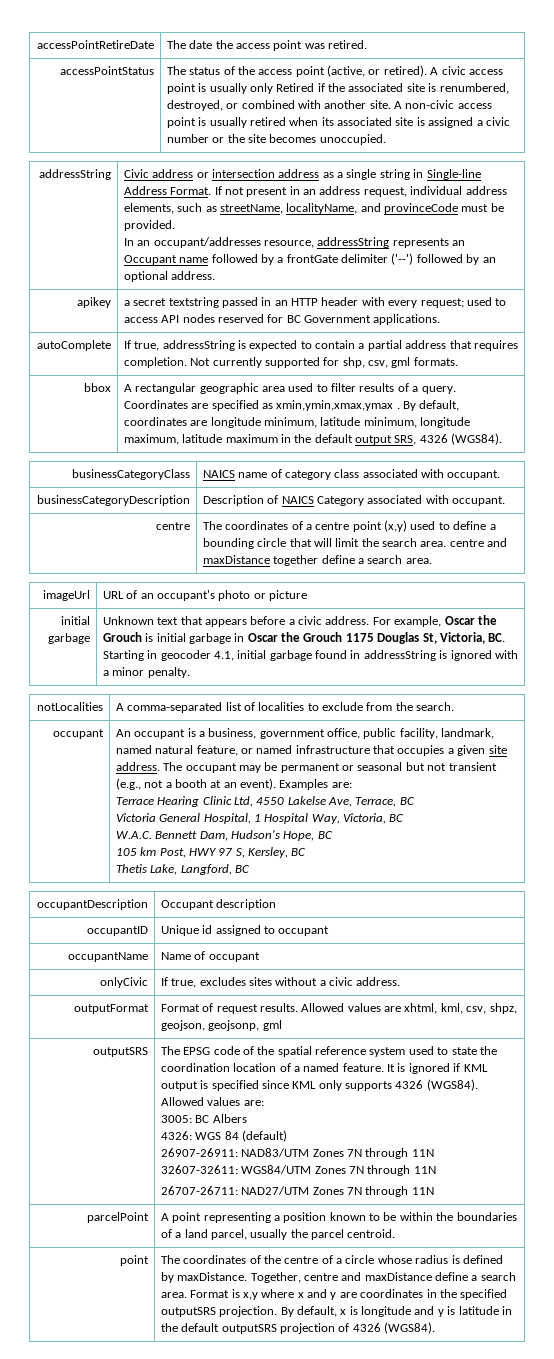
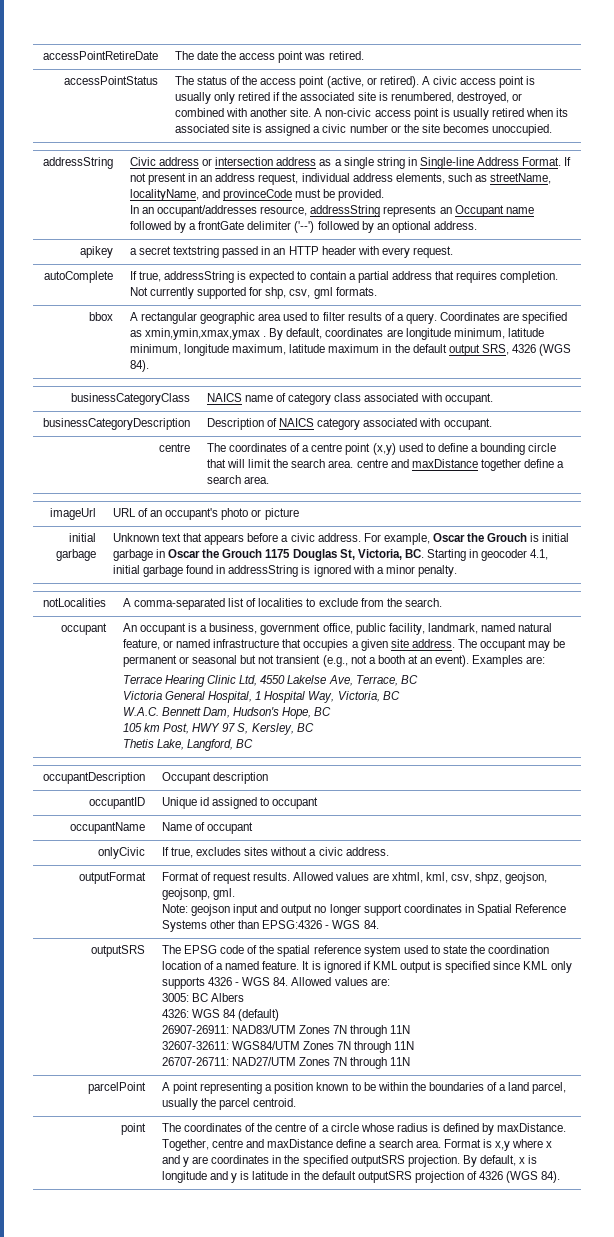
- A civic access point is usually only Retired if the associated site is renumbered, destroyed, or combined with another site.
+ A civic access point is usually only retired if the associated site is renumbered, destroyed, or combined with another site.
- apikey | a secret textstring passed in an HTTP header with every request; used to access API nodes reserved for BC Government applications.
+ apikey | a secret textstring passed in an HTTP header with every request.
- bbox | A rectangular geographic area used to filter results of a query. Coordinates are specified as xmin,ymin,xmax,ymax . By default, coordinates are longitude minimum, latitude minimum, longitude maximum, latitude maximum in the default output SRS, 4326 (WGS84).
+ bbox | A rectangular geographic area used to filter results of a query. Coordinates are specified as xmin,ymin,xmax,ymax . By default, coordinates are longitude minimum, latitude minimum, longitude maximum, latitude maximum in the default output SRS, 4326 (WGS 84).
- businessCategoryDescription | Description of NAICS Category associated with occupant.
+ businessCategoryDescription | Description of NAICS category associated with occupant.
- outputFormat | Format of request results. Allowed values are xhtml, kml, csv, shpz, geojson, geojsonp, gml
+ outputFormat | Format of request results. Allowed values are xhtml, kml, csv, shpz, geojson, geojsonp, gml.
+ Note: geojson input and output no longer support coordinates in Spatial Reference Systems other than EPSG:4326 - WGS 84.
- It is ignored if KML output is specified since KML only supports 4326 (WGS84). Allowed values are:
+ It is ignored if KML output is specified since KML only supports 4326 - WGS 84. Allowed values are:
- By default, x is longitude and y is latitude in the default outputSRS projection of 4326 (WGS84).
+ By default, x is longitude and y is latitude in the default outputSRS projection of 4326 (WGS 84).

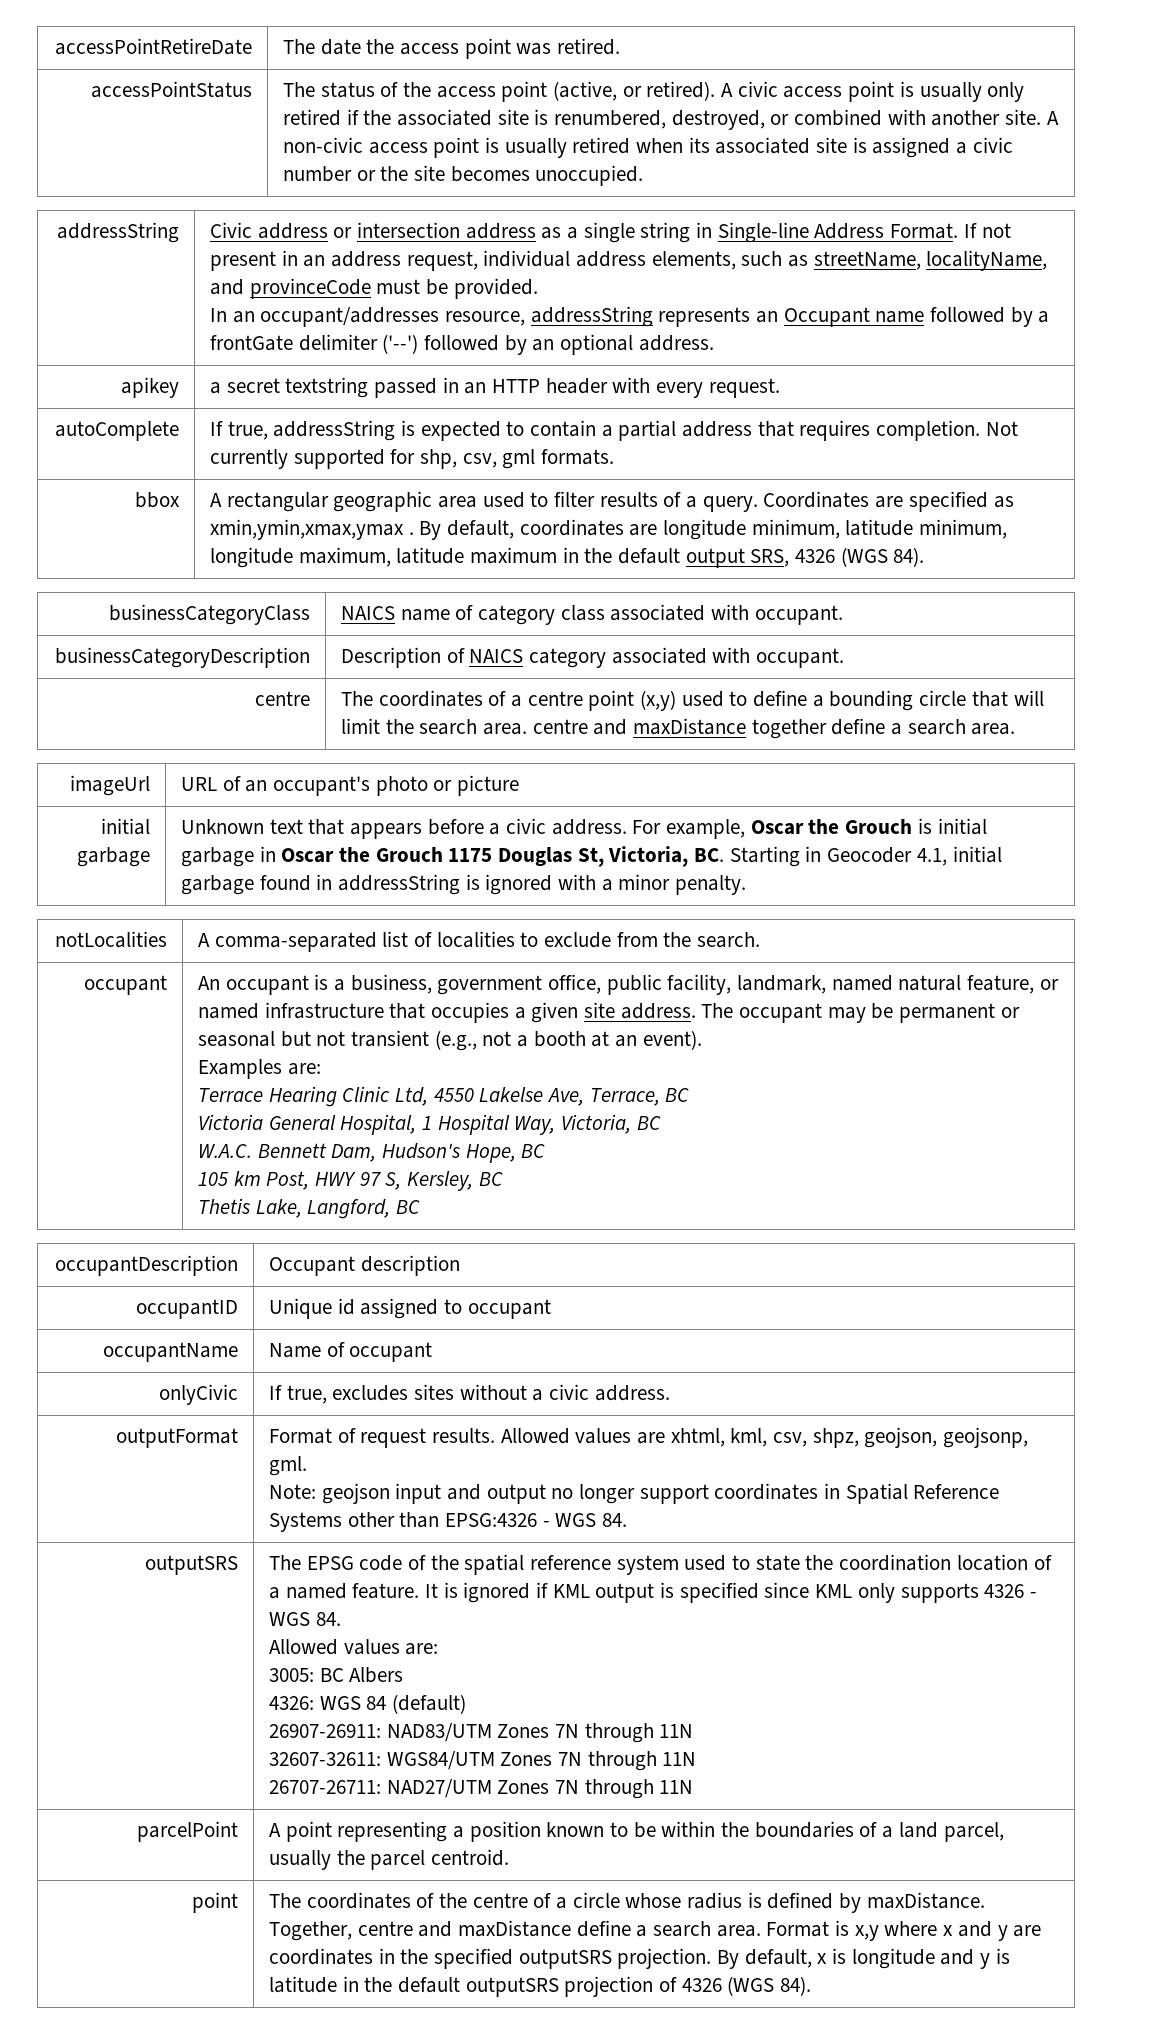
- For example, Oscar the Grouch is initial garbage in Oscar the Grouch 1175 Douglas St, Victoria, BC. Starting in geocoder 4.1, initial garbage found in addressString is ignored with a minor penalty.
+ For example, Oscar the Grouch is initial garbage in Oscar the Grouch 1175 Douglas St, Victoria, BC. Starting in Geocoder 4.1, initial garbage found in addressString is ignored with a minor penalty.
- The occupant may be permanent or seasonal but not transient (e.g., not a booth at an event). Examples are:
+ The occupant may be permanent or seasonal but not transient (e.g., not a booth at an event).
+ Examples are:
- It is ignored if KML output is specified since KML only supports 4326 - WGS 84. Allowed values are:
+ It is ignored if KML output is specified since KML only supports 4326 - WGS 84.
+ Allowed values are:

